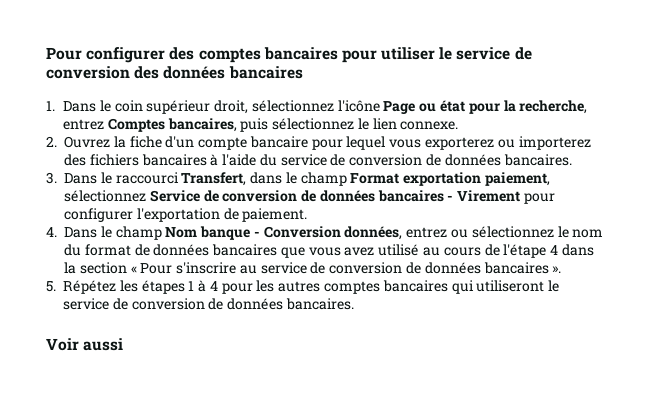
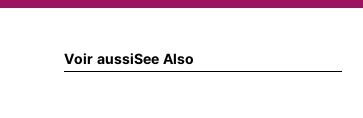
- Pour configurer des comptes bancaires pour utiliser le service de conversion des données bancaires
- 1. Dans le coin supérieur droit, sélectionnez l'icône Page ou état pour la recherche, entrez Comptes bancaires, puis sélectionnez le lien connexe.
- 2. Ouvrez la fiche d'un compte bancaire pour lequel vous exporterez ou importerez des fichiers bancaires à l'aide du service de conversion de données bancaires.
- 3. Dans le raccourci Transfert, dans le champ Format exportation paiement, sélectionnez Service de conversion de données bancaires - Virement pour configurer l'exportation de paiement.
- 4. Dans le champ Nom banque - Conversion données, entrez ou sélectionnez le nom du format de données bancaires que vous avez utilisé au cours de l'étape 4 dans la section « Pour s'inscrire au service de conversion de données bancaires ».
- 5. Répétez les étapes 1 à 4 pour les autres comptes bancaires qui utiliseront le service de conversion de données bancaires.
- Voir aussi
+ Voir aussiSee Also

